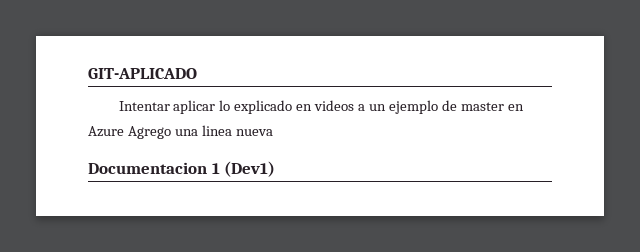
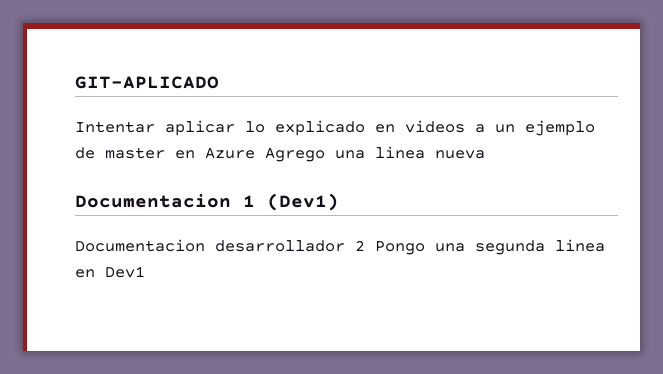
+ Documentacion desarrollador 2 Pongo una segunda linea en Dev1

